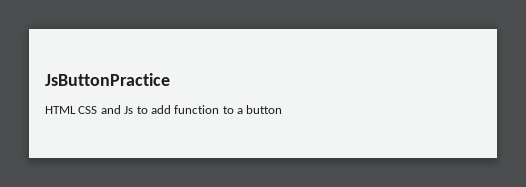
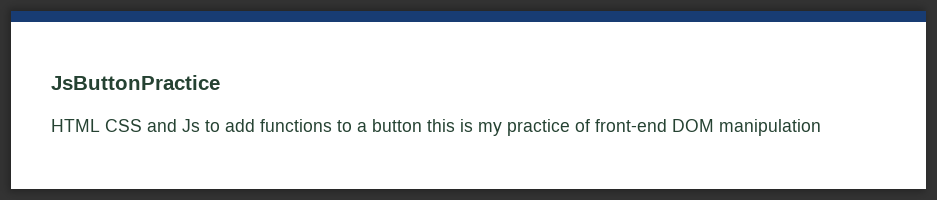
- HTML CSS and Js to add function to a button
+ HTML CSS and Js to add functions to a button this is my practice of front-end DOM manipulation

